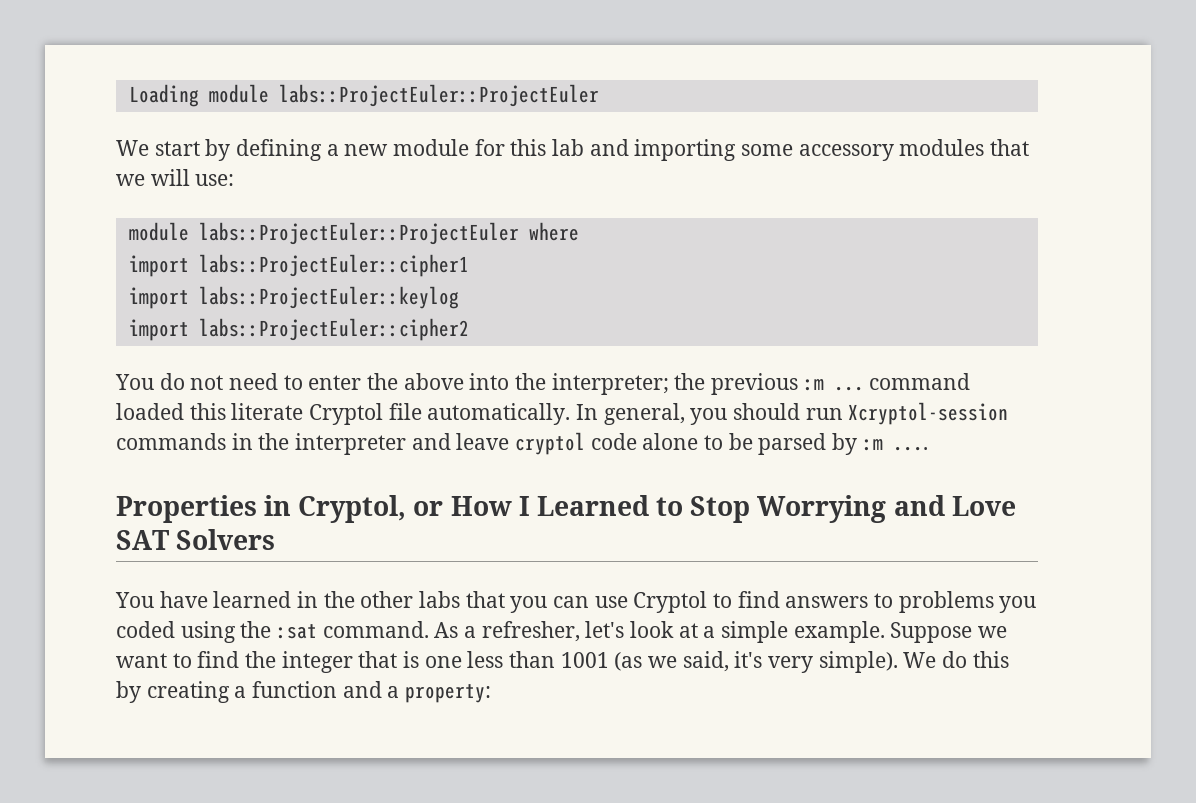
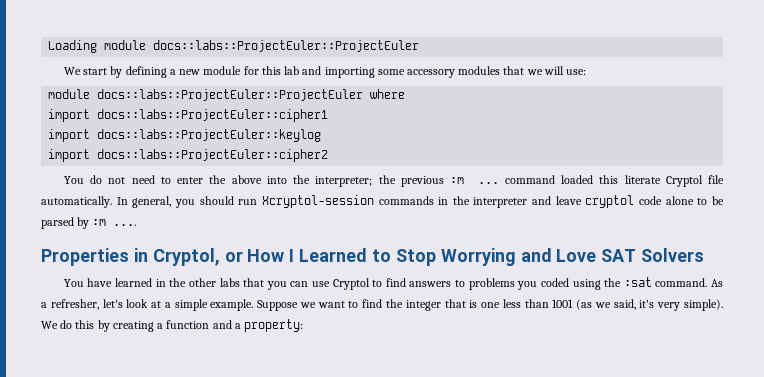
- Loading module labs::ProjectEuler::ProjectEuler
+ Loading module docs::labs::ProjectEuler::ProjectEuler
- module labs::ProjectEuler::ProjectEuler where
+ module docs::labs::ProjectEuler::ProjectEuler where
- import labs::ProjectEuler::cipher1
- import labs::ProjectEuler::keylog
- import labs::ProjectEuler::cipher2
+ import docs::labs::ProjectEuler::cipher1
+ import docs::labs::ProjectEuler::keylog
+ import docs::labs::ProjectEuler::cipher2

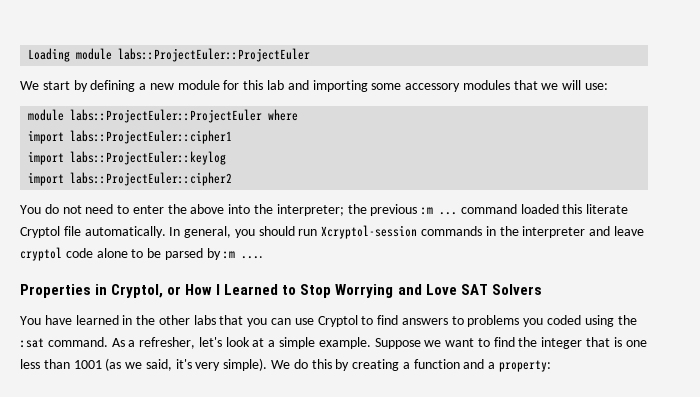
- Loading module docs::labs::ProjectEuler::ProjectEuler
+ Loading module labs::ProjectEuler::ProjectEuler
- module docs::labs::ProjectEuler::ProjectEuler where
+ module labs::ProjectEuler::ProjectEuler where
- import docs::labs::ProjectEuler::cipher1
- import docs::labs::ProjectEuler::keylog
- import docs::labs::ProjectEuler::cipher2
+ import labs::ProjectEuler::cipher1
+ import labs::ProjectEuler::keylog
+ import labs::ProjectEuler::cipher2

